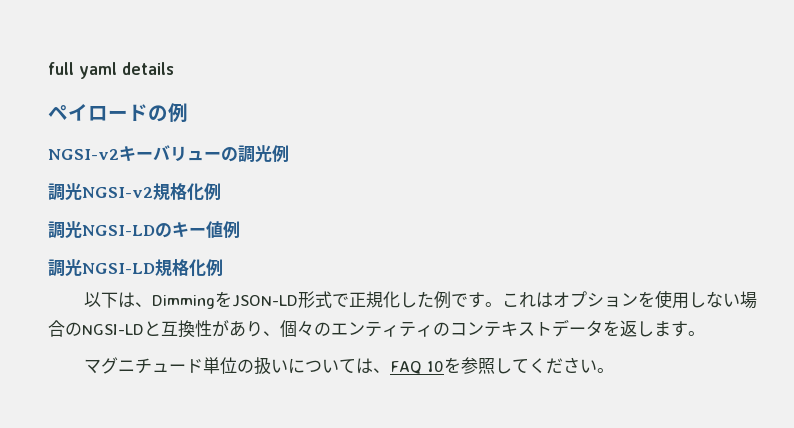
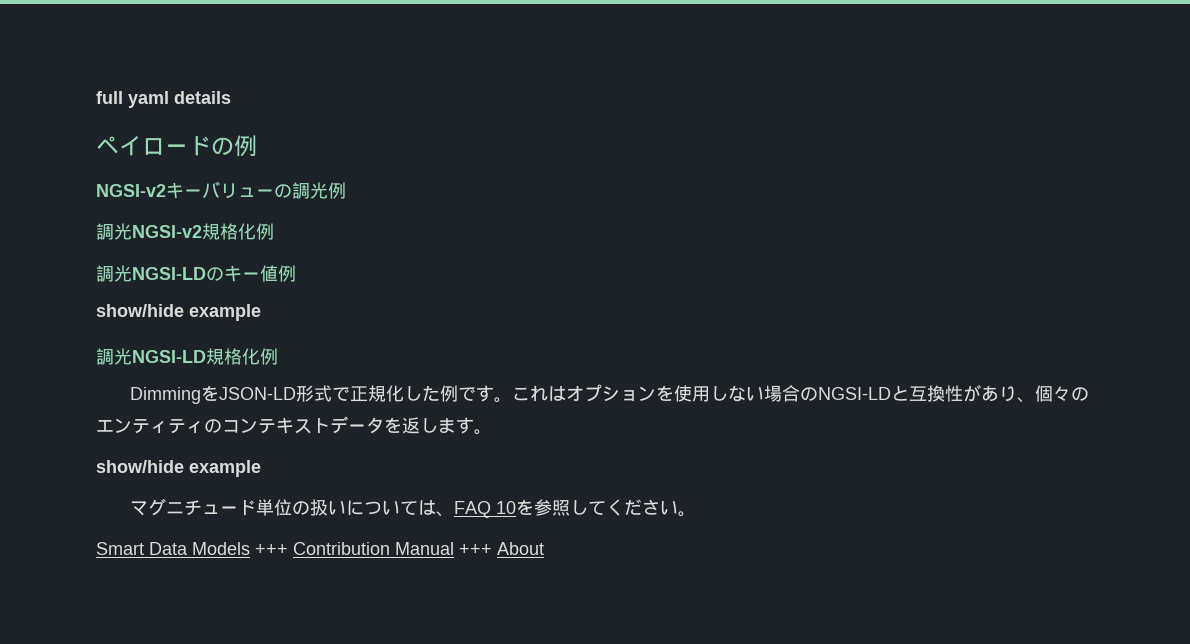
  調光NGSI-LDのキー値例
+ show/hide example
- 以下は、DimmingをJSON-LD形式で正規化した例です。
+ DimmingをJSON-LD形式で正規化した例です。
  これはオプションを使用しない場合のNGSI-LDと互換性があり、個々のエンティティのコンテキストデータを返します。
+ show/hide example
+ Smart Data Models +++ Contribution Manual +++ About

